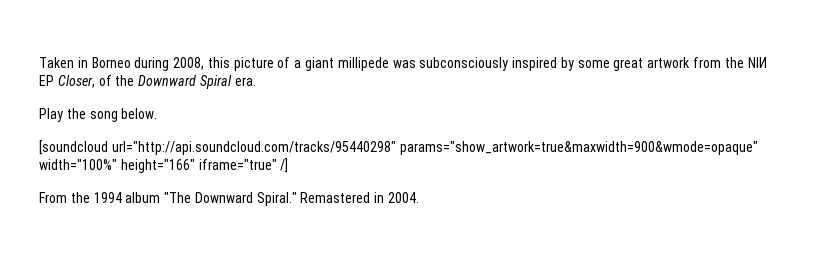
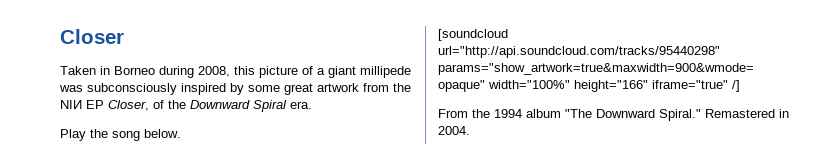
+ Closer

